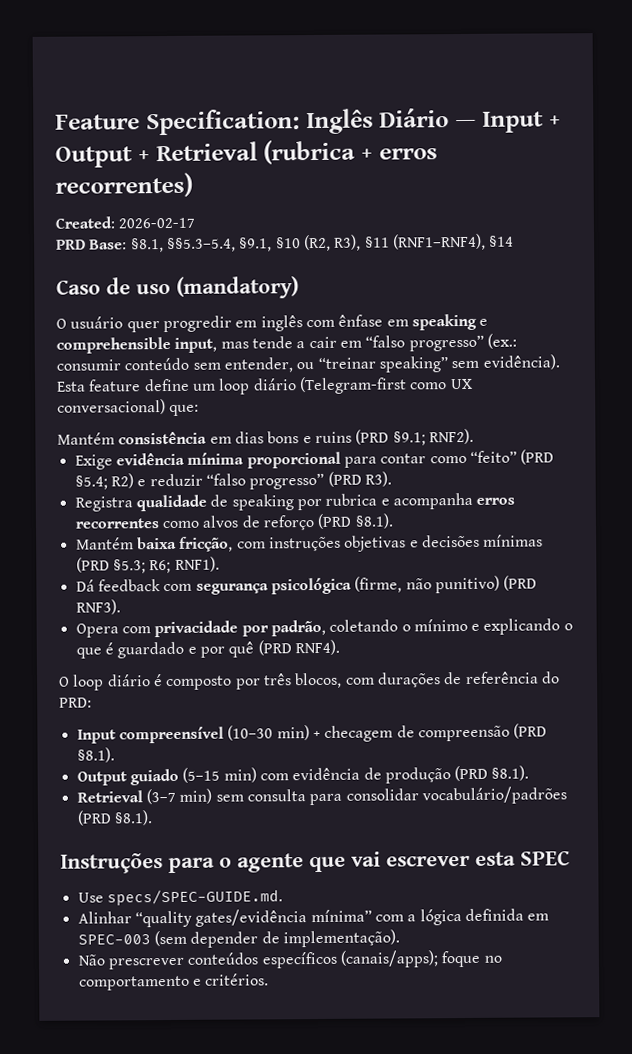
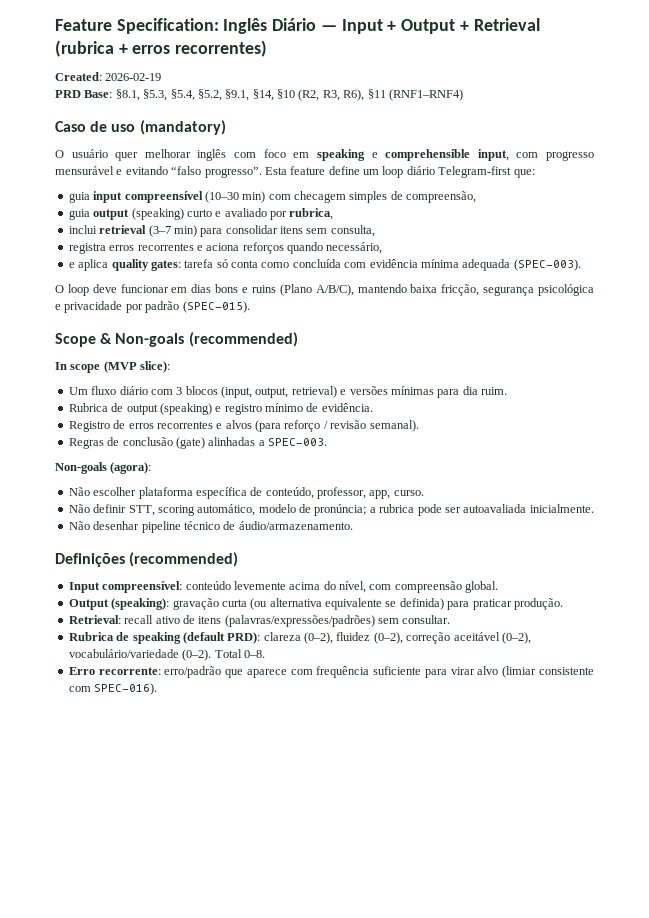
- Created: 2026-02-17
+ Created: 2026-02-19
- PRD Base: §8.1, §§5.3–5.4, §9.1, §10 (R2, R3), §11 (RNF1–RNF4), §14
+ PRD Base: §8.1, §5.3, §5.4, §5.2, §9.1, §14, §10 (R2, R3, R6), §11 (RNF1–RNF4)
- O usuário quer progredir em inglês com ênfase em speaking e comprehensible input, mas tende a cair em “falso progresso” (ex.: consumir conteúdo sem entender, ou “treinar speaking” sem evidência).
+ O usuário quer melhorar inglês com foco em speaking e comprehensible input, com progresso mensurável e evitando “falso progresso”.
- Esta feature define um loop diário (Telegram-first como UX conversacional) que:
- Mantém consistência em dias bons e ruins (PRD §9.1; RNF2).
- Exige evidência mínima proporcional para contar como “feito” (PRD §5.4; R2) e reduzir “falso progresso” (PRD R3).
- Registra qualidade de speaking por rubrica e acompanha erros recorrentes como alvos de reforço (PRD §8.1).
- Mantém baixa fricção, com instruções objetivas e decisões mínimas (PRD §5.3; R6; RNF1).
- Dá feedback com segurança psicológica (firme, não punitivo) (PRD RNF3).
- Opera com privacidade por padrão, coletando o mínimo e explicando o que é guardado e por quê (PRD RNF4).
- O loop diário é composto por três blocos, com durações de referência do PRD:
- Input compreensível (10–30 min) + checagem de compreensão (PRD §8.1).
- Output guiado (5–15 min) com evidência de produção (PRD §8.1).
- Retrieval (3–7 min) sem consulta para consolidar vocabulário/padrões (PRD §8.1).
- Instruções para o agente que vai escrever esta SPEC
- Use specs/SPEC-GUIDE.md.
- Alinhar “quality gates/evidência mínima” com a lógica definida em SPEC-003 (sem depender de implementação).
- Não prescrever conteúdos específicos (canais/apps); foque no comportamento e critérios.
+ Esta feature define um loop diário Telegram-first que:
+ guia input compreensível (10–30 min) com checagem simples de compreensão,
+ guia output (speaking) curto e avaliado por rubrica,
+ inclui retrieval (3–7 min) para consolidar itens sem consulta,
+ registra erros recorrentes e aciona reforços quando necessário,
+ e aplica quality gates: tarefa só conta como concluída com evidência mínima adequada (SPEC-003).
+ O loop deve funcionar em dias bons e ruins (Plano A/B/C), mantendo baixa fricção, segurança psicológica e privacidade por padrão (SPEC-015).
+ Scope & Non-goals (recommended)
+ In scope (MVP slice):
+ Um fluxo diário com 3 blocos (input, output, retrieval) e versões mínimas para dia ruim.
+ Rubrica de output (speaking) e registro mínimo de evidência.
+ Registro de erros recorrentes e alvos (para reforço / revisão semanal).
+ Regras de conclusão (gate) alinhadas a SPEC-003.
+ Non-goals (agora):
+ Não escolher plataforma específica de conteúdo, professor, app, curso.
+ Não definir STT, scoring automático, modelo de pronúncia; a rubrica pode ser autoavaliada inicialmente.
+ Não desenhar pipeline técnico de áudio/armazenamento.
+ Definições (recommended)
+ Input compreensível: conteúdo levemente acima do nível, com compreensão global.
+ Output (speaking): gravação curta (ou alternativa equivalente se definida) para praticar produção.
+ Retrieval: recall ativo de itens (palavras/expressões/padrões) sem consultar.
+ Rubrica de speaking (default PRD): clareza (0–2), fluidez (0–2), correção aceitável (0–2), vocabulário/variedade (0–2). Total 0–8.
+ Erro recorrente: erro/padrão que aparece com frequência suficiente para virar alvo (limiar consistente com SPEC-016).

